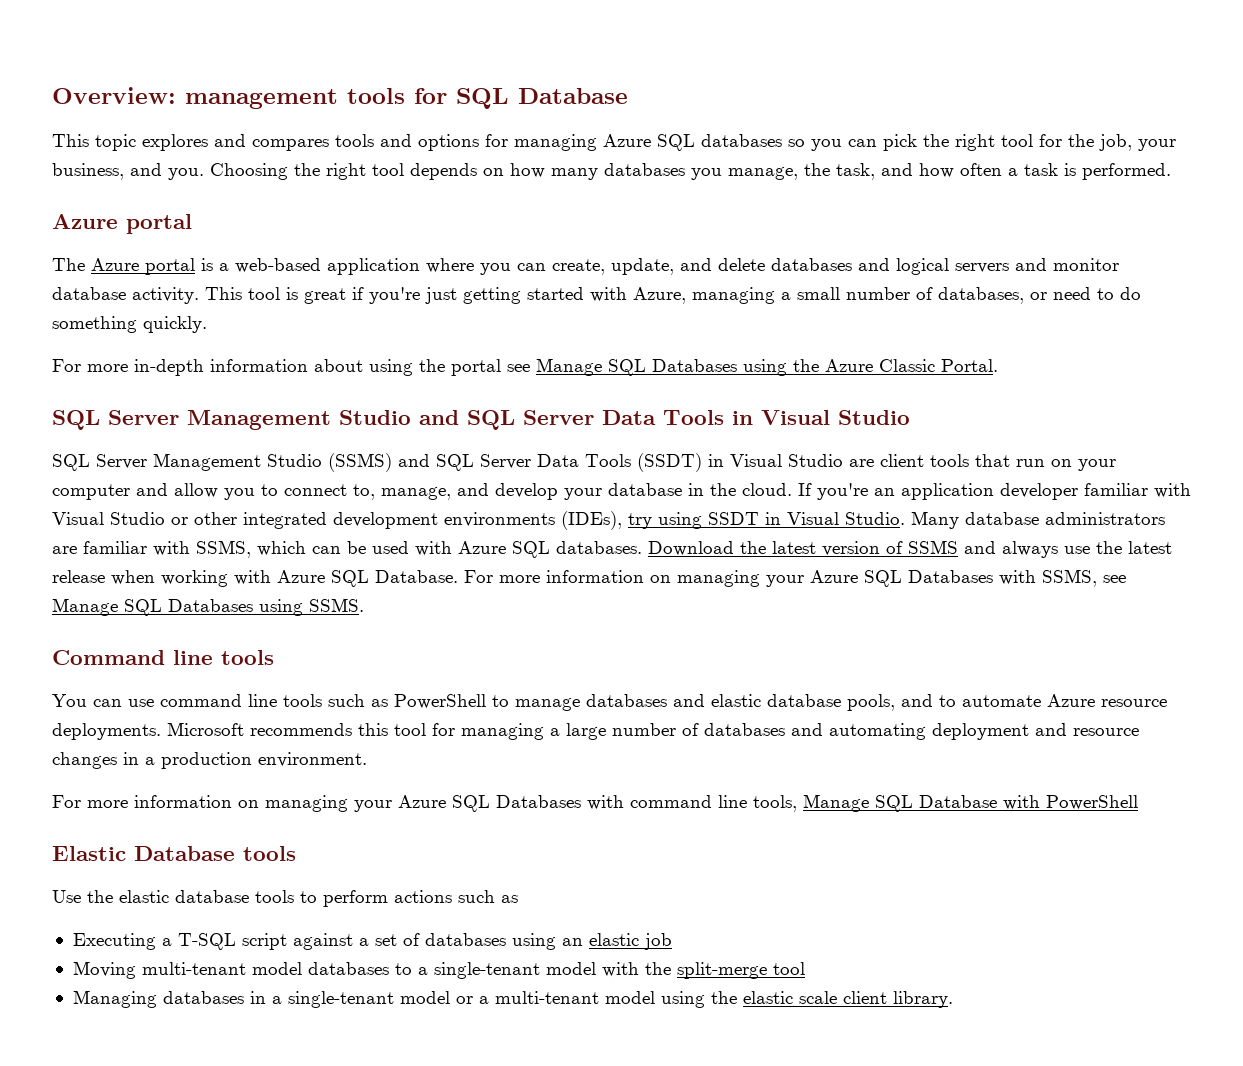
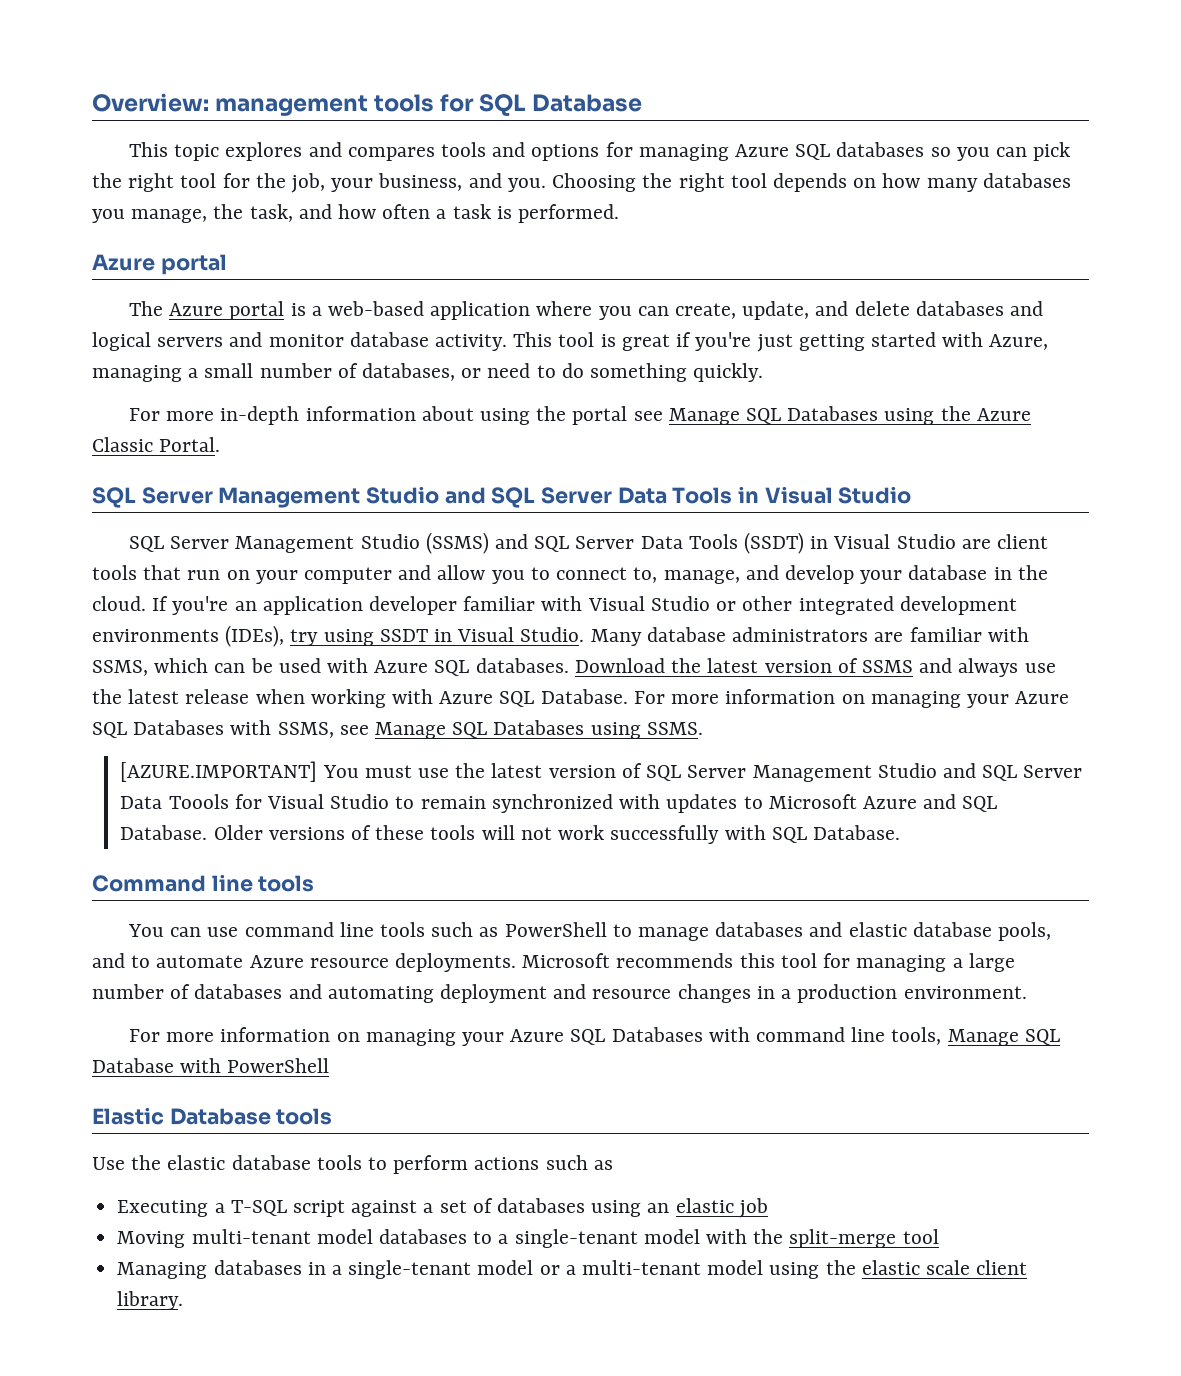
+ [AZURE.IMPORTANT] You must use the latest version of SQL Server Management Studio and SQL Server Data Toools for Visual Studio to remain synchronized with updates to Microsoft Azure and SQL Database. Older versions of these tools will not work successfully with SQL Database.

